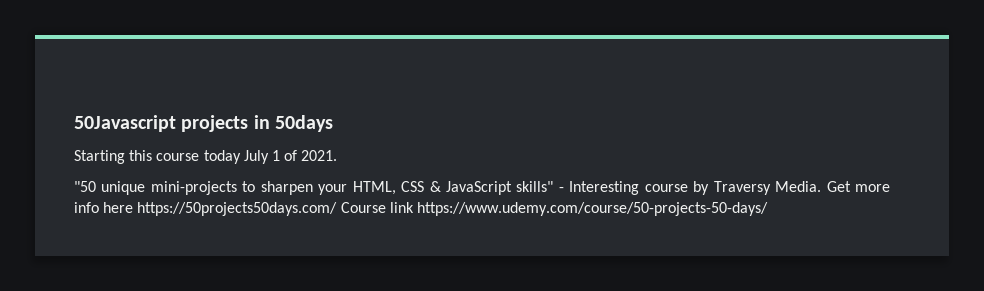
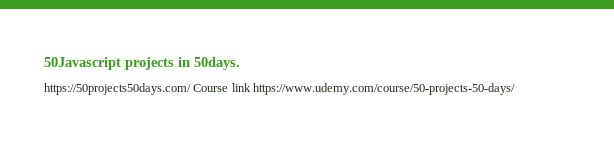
- 50Javascript projects in 50days
- Starting this course today July 1 of 2021.
- "50 unique mini-projects to sharpen your HTML, CSS & JavaScript skills" - Interesting course by Traversy Media. Get more info here https://50projects50days.com/ Course link https://www.udemy.com/course/50-projects-50-days/
+ 50Javascript projects in 50days.
+ https://50projects50days.com/ Course link https://www.udemy.com/course/50-projects-50-days/

